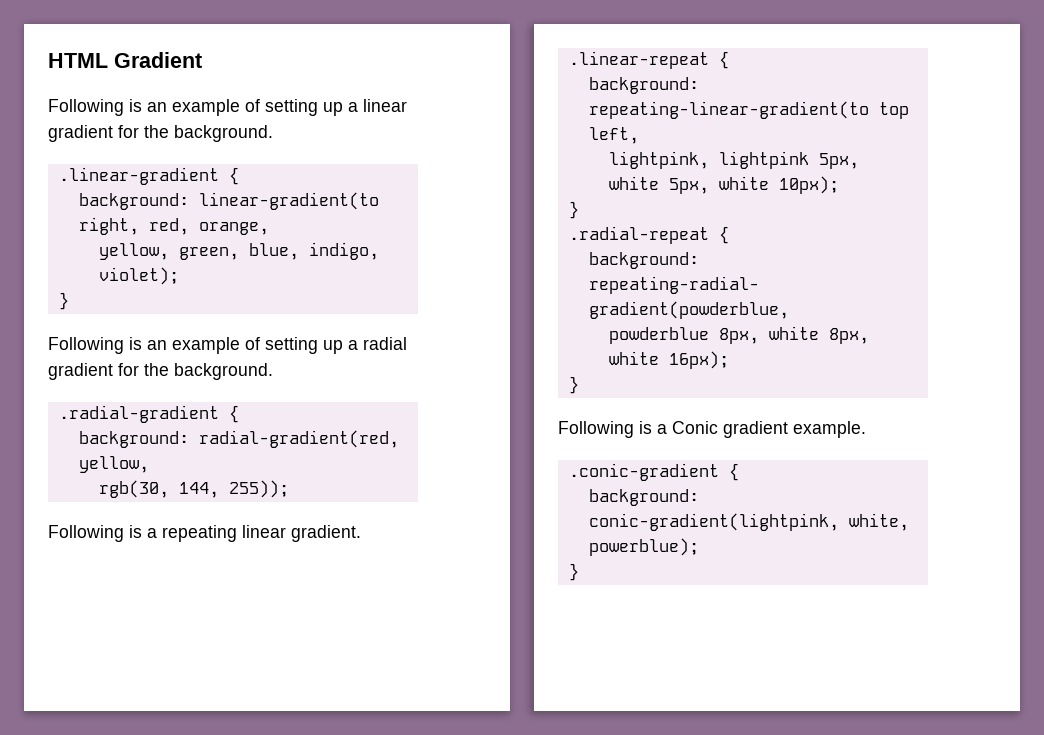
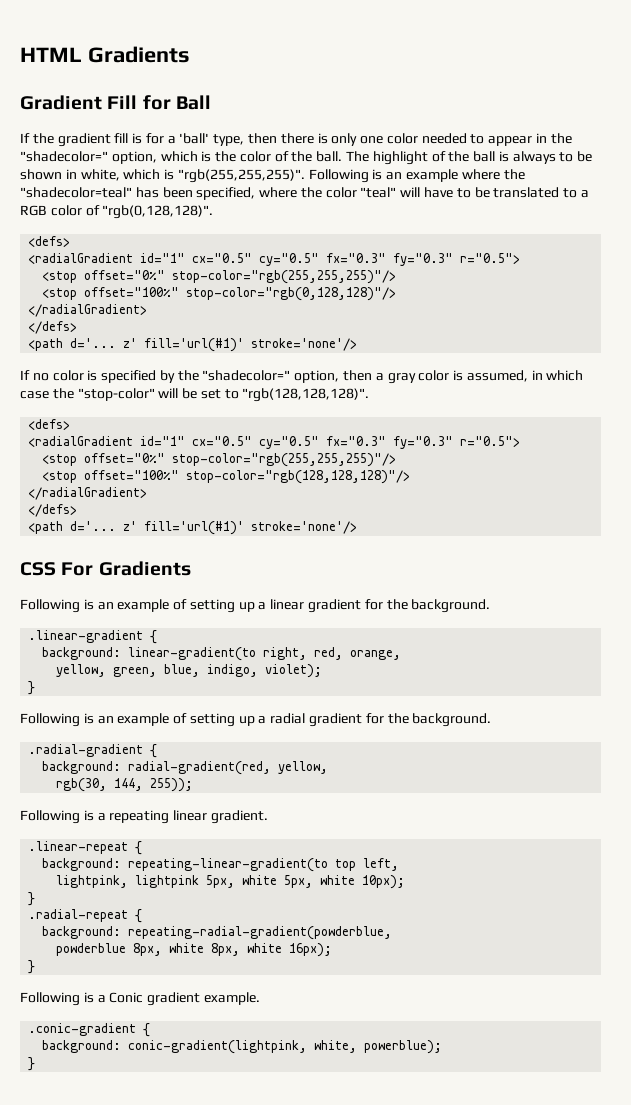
- HTML Gradient
+ HTML Gradients
+ Gradient Fill for Ball
+ If the gradient fill is for a 'ball' type, then there is only one color needed to appear in the "shadecolor=" option, which is the color of the ball. The highlight of the ball is always to be shown in white, which is "rgb(255,255,255)". Following is an example where the "shadecolor=teal" has been specified, where the color "teal" will have to be translated to a RGB color of "rgb(0,128,128)".
+ <defs>
+ <radialGradient id="1" cx="0.5" cy="0.5" fx="0.3" fy="0.3" r="0.5">
+ <stop offset="0%" stop-color="rgb(255,255,255)"/>
+ <stop offset="100%" stop-color="rgb(0,128,128)"/>
+ </radialGradient>
+ </defs>
+ <path d='... z' fill='url(#1)' stroke='none'/>
+ If no color is specified by the "shadecolor=" option, then a gray color is assumed, in which case the "stop-color" will be set to "rgb(128,128,128)".
+ <defs>
+ <radialGradient id="1" cx="0.5" cy="0.5" fx="0.3" fy="0.3" r="0.5">
+ <stop offset="0%" stop-color="rgb(255,255,255)"/>
+ <stop offset="100%" stop-color="rgb(128,128,128)"/>
+ </radialGradient>
+ </defs>
+ <path d='... z' fill='url(#1)' stroke='none'/>
+ CSS For Gradients

